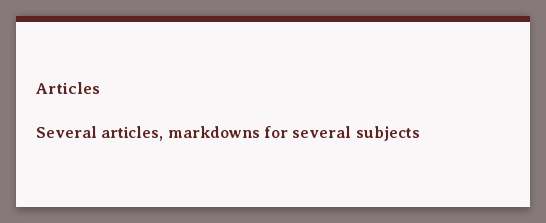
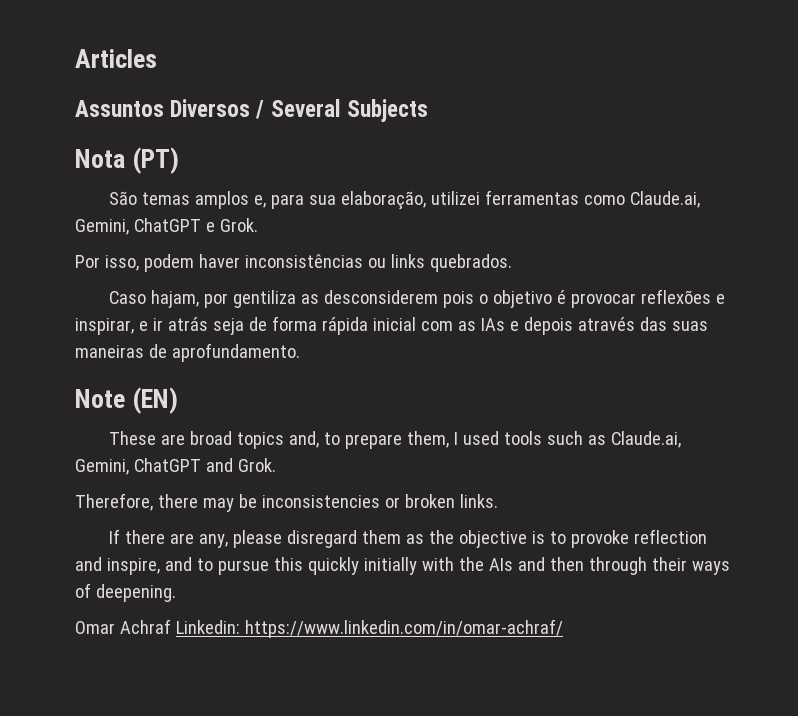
- Several articles, markdowns for several subjects
+ Assuntos Diversos / Several Subjects
+ Nota (PT)
+ São temas amplos e, para sua elaboração, utilizei ferramentas como Claude.ai, Gemini, ChatGPT e Grok.
+ Por isso, podem haver inconsistências ou links quebrados.
+ Caso hajam, por gentiliza as desconsiderem pois o objetivo é provocar reflexões e inspirar, e ir atrás seja de forma rápida inicial com as IAs e depois através das suas maneiras de aprofundamento.
+ Note (EN)
+ These are broad topics and, to prepare them, I used tools such as Claude.ai, Gemini, ChatGPT and Grok.
+ Therefore, there may be inconsistencies or broken links.
+ If there are any, please disregard them as the objective is to provoke reflection and inspire, and to pursue this quickly initially with the AIs and then through their ways of deepening.
+ Omar Achraf Linkedin: https://www.linkedin.com/in/omar-achraf/

